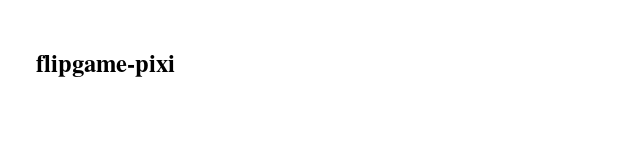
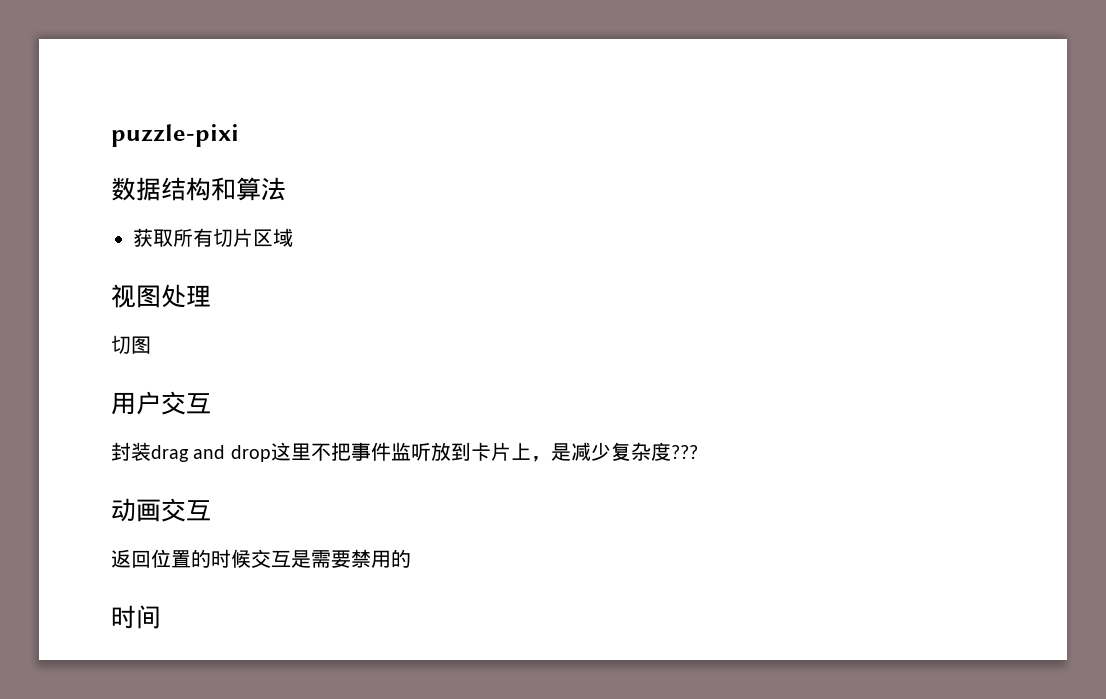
- flipgame-pixi
+ puzzle-pixi
+ 数据结构和算法
+ 获取所有切片区域
+ 视图处理
+ 切图
+ 用户交互
+ 封装drag and drop这里不把事件监听放到卡片上，是减少复杂度???
+ 动画交互
+ 返回位置的时候交互是需要禁用的
+ 时间

